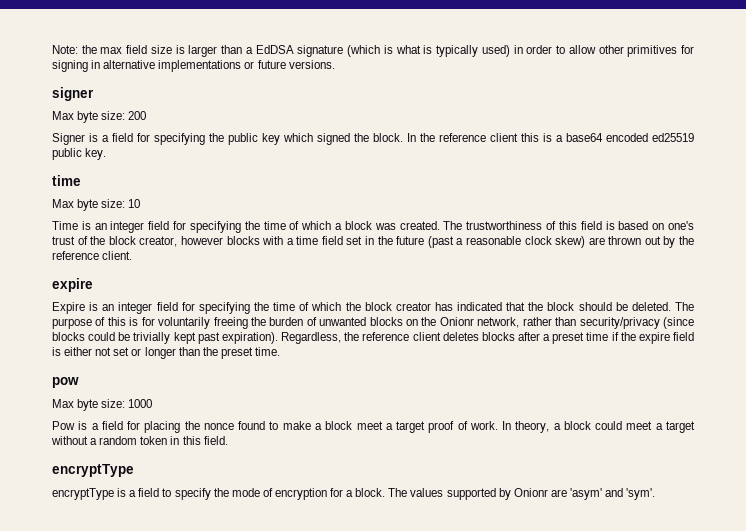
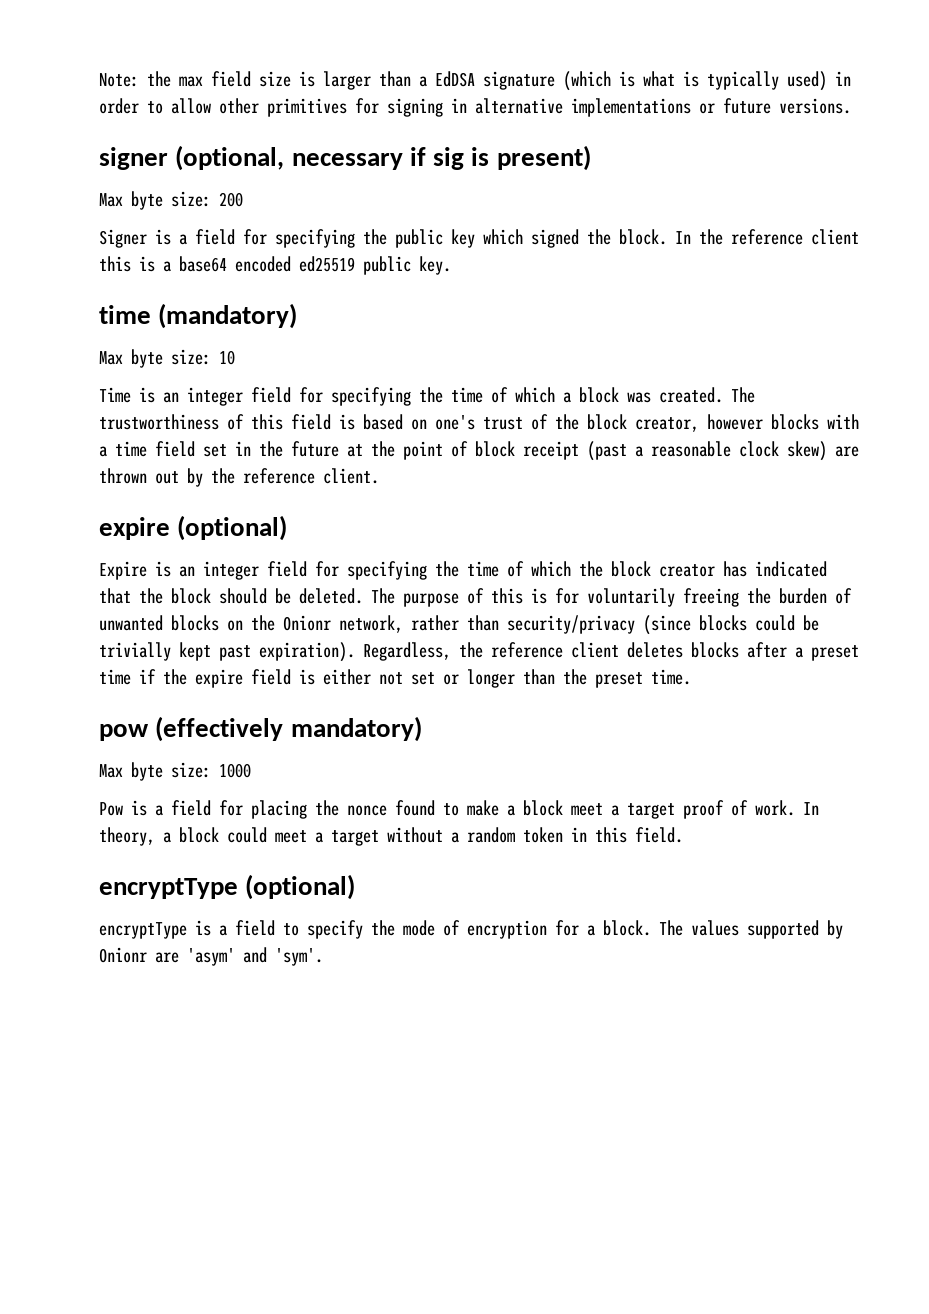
- signer
+ signer (optional, necessary if sig is present)
  In the reference client this is a base64 encoded ed25519 public key.
- time
+ time (mandatory)
- The trustworthiness of this field is based on one's trust of the block creator, however blocks with a time field set in the future (past a reasonable clock skew) are thrown out by the reference client.
- expire
+ The trustworthiness of this field is based on one's trust of the block creator, however blocks with a time field set in the future at the point of block receipt (past a reasonable clock skew) are thrown out by the reference client.
+ expire (optional)
- pow
+ pow (effectively mandatory)
  In theory, a block could meet a target without a random token in this field.
- encryptType
+ encryptType (optional)

